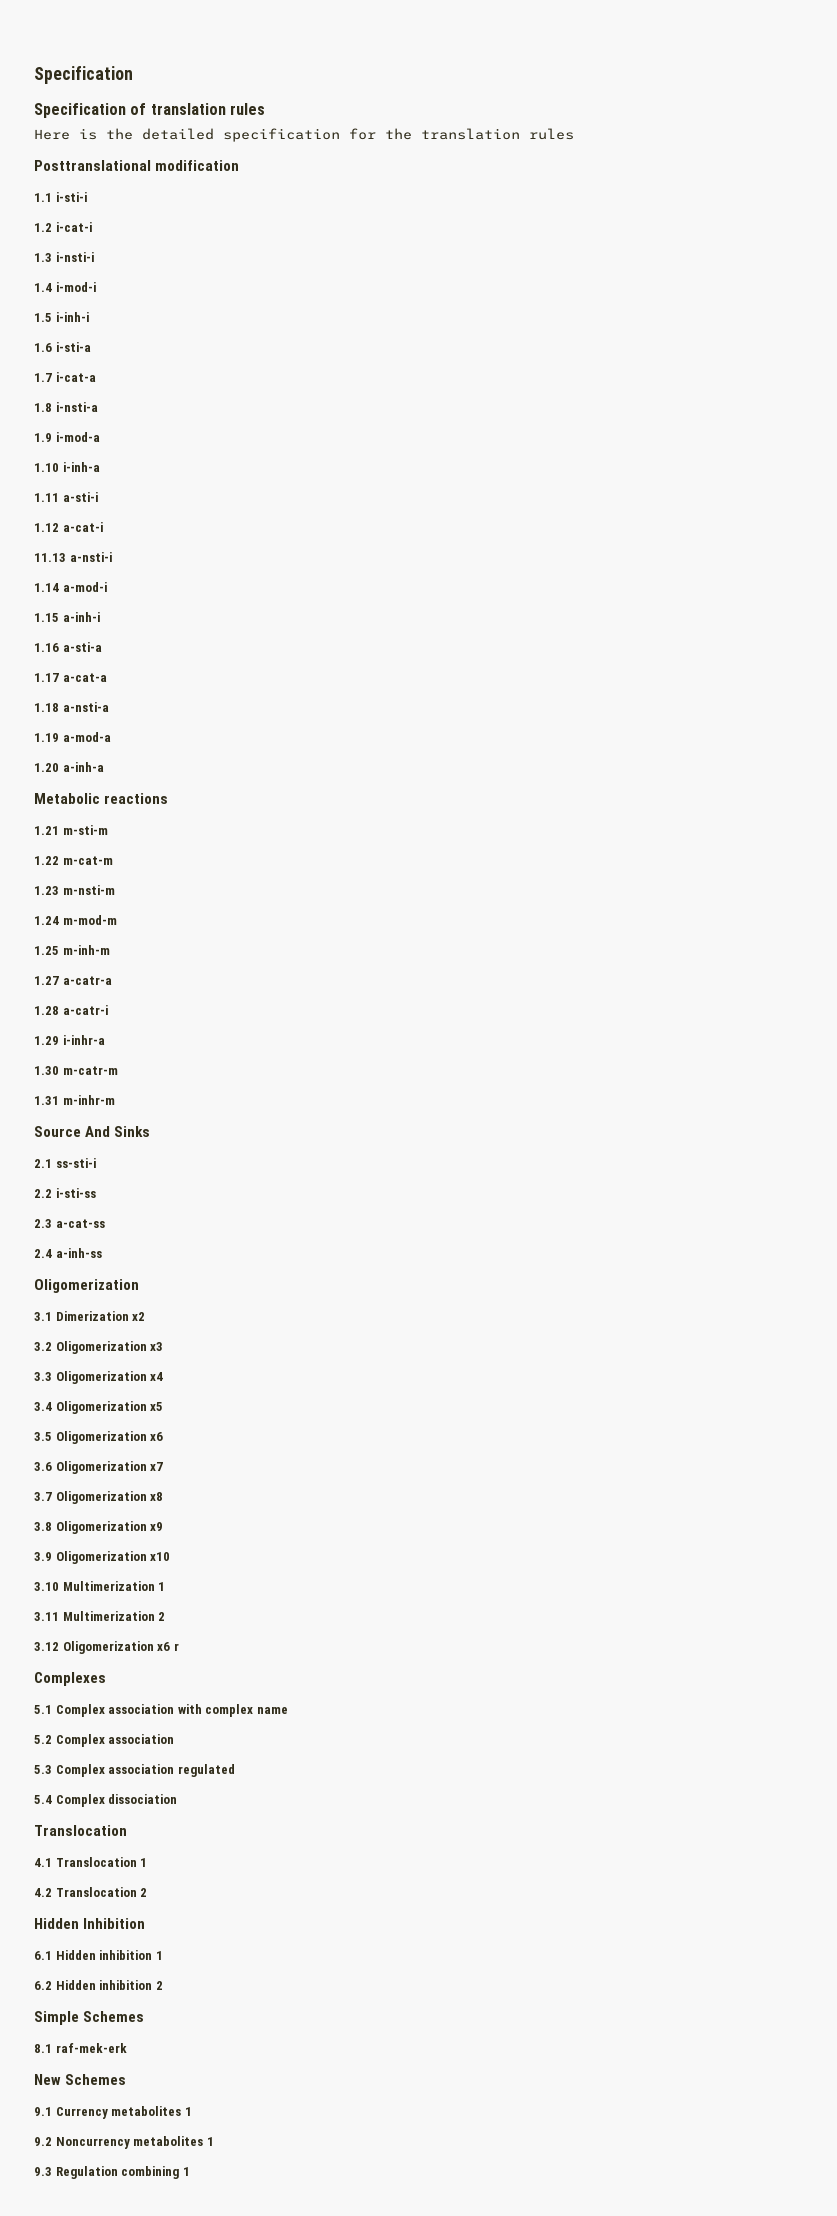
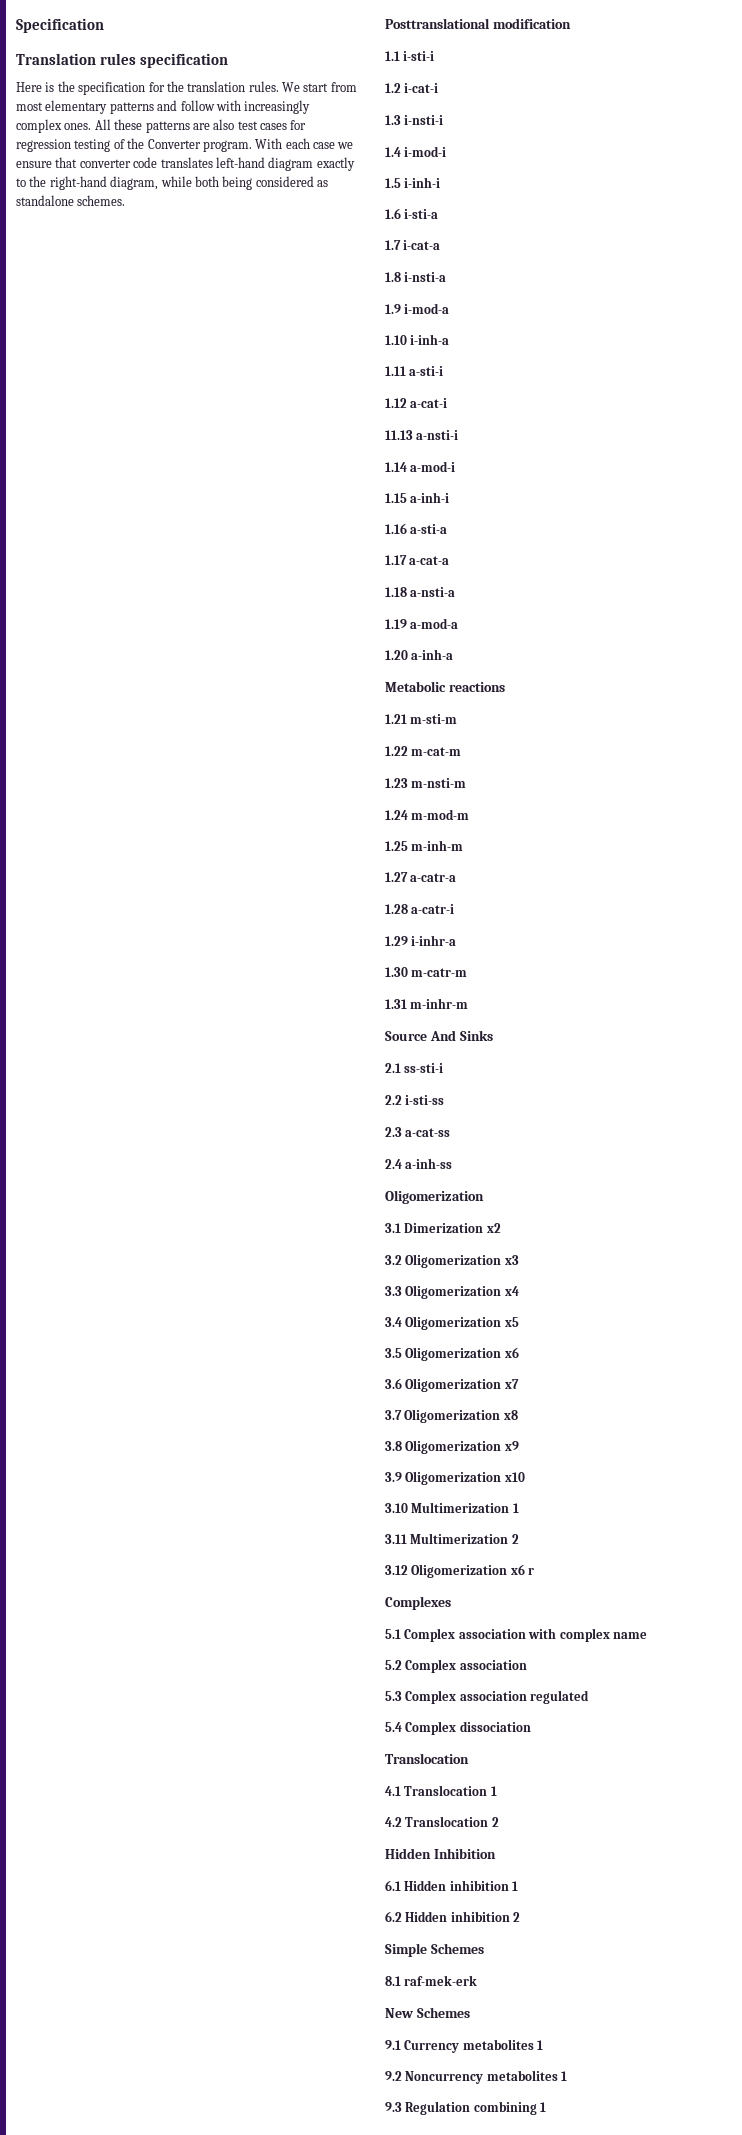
- Specification of translation rules
+ Translation rules specification
- Here is the detailed specification for the translation rules
+ Here is the specification for the translation rules. We start from most elementary patterns and follow with increasingly complex ones. All these patterns are also test cases for regression testing of the Converter program. With each case we ensure that converter code translates left-hand diagram exactly to the right-hand diagram, while both being considered as standalone schemes.

